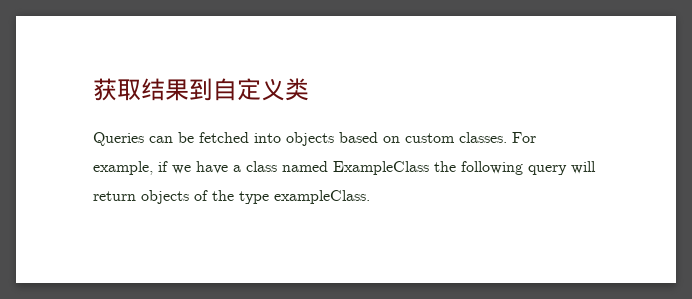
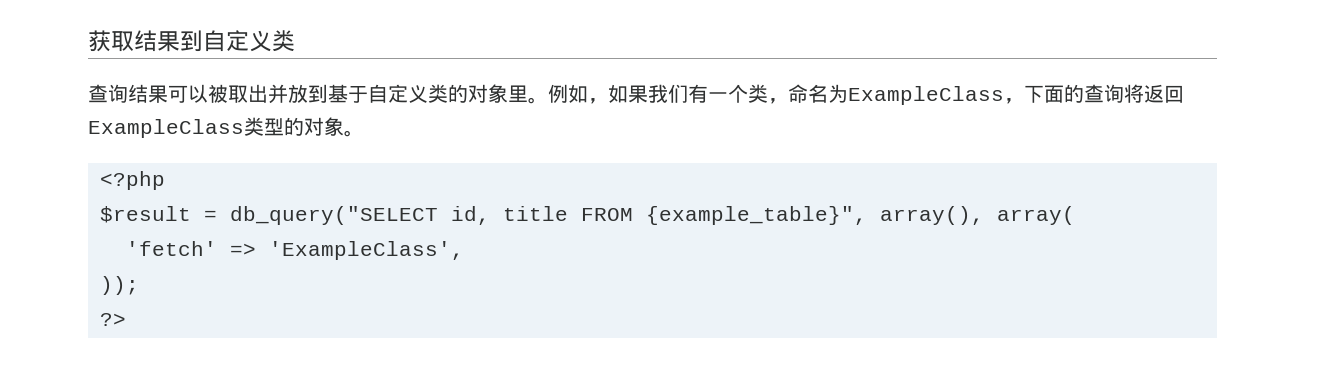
- Queries can be fetched into objects based on custom classes. For example, if we have a class named ExampleClass the following query will return objects of the type exampleClass.
+ 查询结果可以被取出并放到基于自定义类的对象里。例如，如果我们有一个类，命名为ExampleClass，下面的查询将返回ExampleClass类型的对象。
+ <?php
+ $result = db_query("SELECT id, title FROM {example_table}", array(), array(
+ 'fetch' => 'ExampleClass',
+ ));
+ ?>

